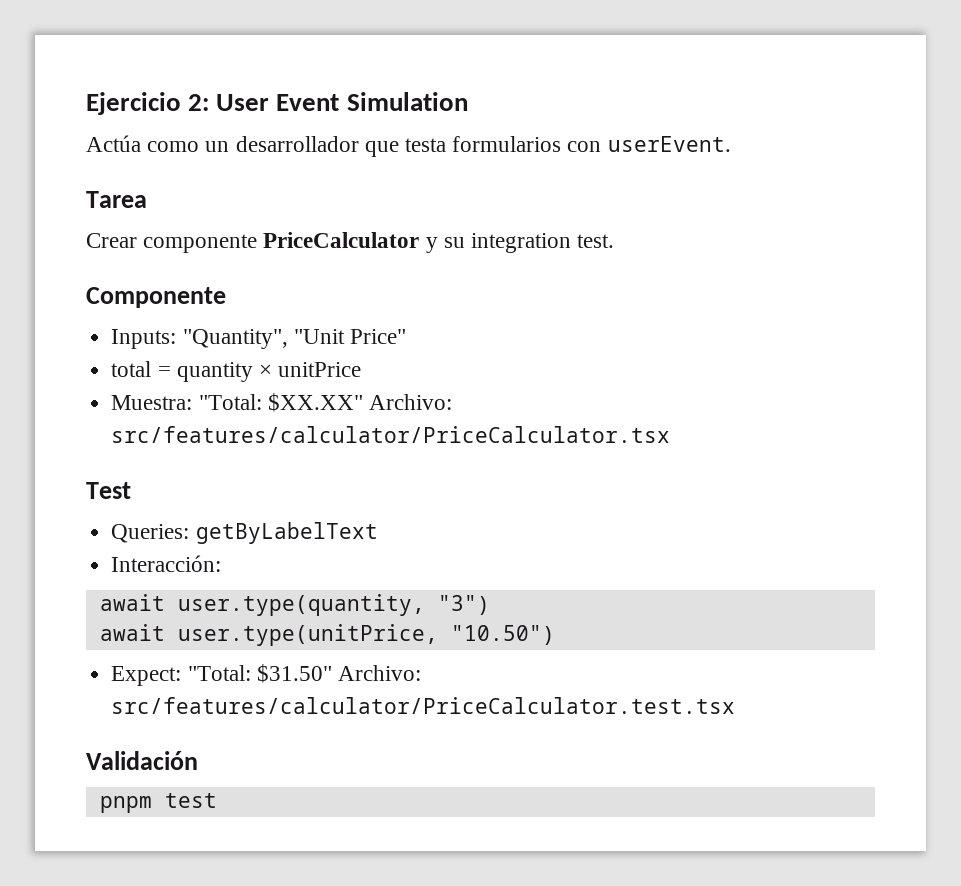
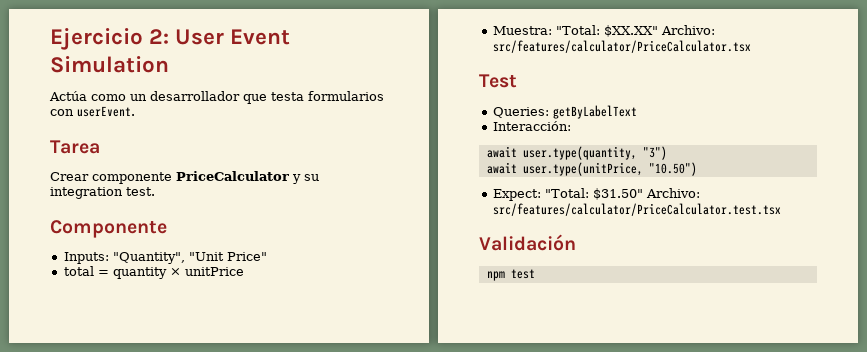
- pnpm test
+ npm test

